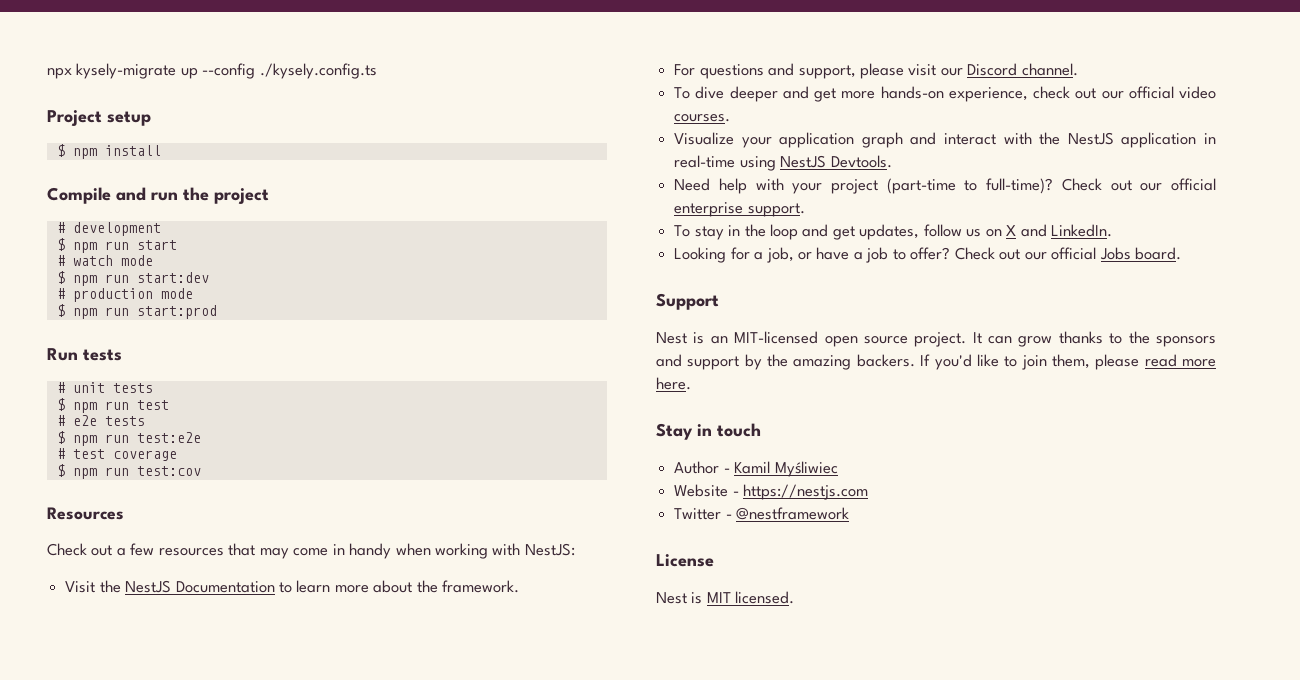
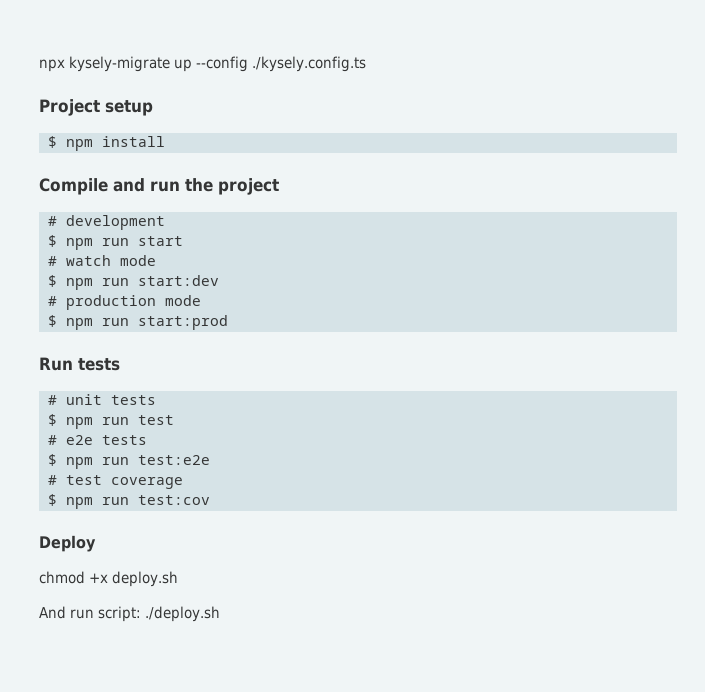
- Resources
- Check out a few resources that may come in handy when working with NestJS:
- Visit the NestJS Documentation to learn more about the framework.
- For questions and support, please visit our Discord channel.
- To dive deeper and get more hands-on experience, check out our official video courses.
- Visualize your application graph and interact with the NestJS application in real-time using NestJS Devtools.
- Need help with your project (part-time to full-time)? Check out our official enterprise support.
- To stay in the loop and get updates, follow us on X and LinkedIn.
- Looking for a job, or have a job to offer? Check out our official Jobs board.
- Support
- Nest is an MIT-licensed open source project. It can grow thanks to the sponsors and support by the amazing backers. If you'd like to join them, please read more here.
- Stay in touch
- Author - Kamil Myśliwiec
- Website - https://nestjs.com
- Twitter - @nestframework
- License
- Nest is MIT licensed.
+ Deploy
+ chmod +x deploy.sh
+ And run script: ./deploy.sh

